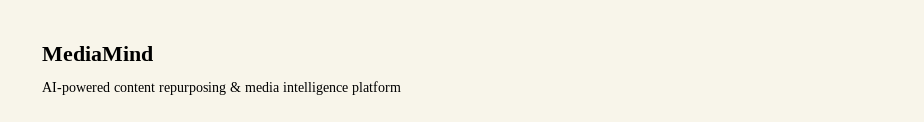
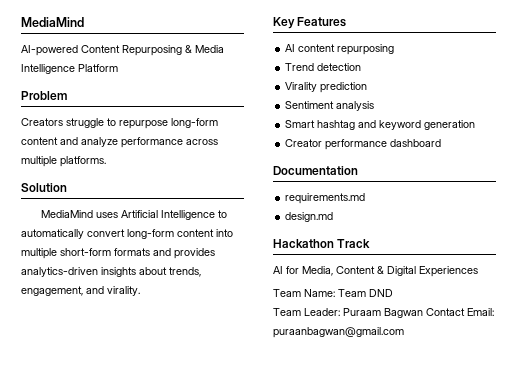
- AI-powered content repurposing & media intelligence platform
+ AI-powered Content Repurposing & Media Intelligence Platform
+ Problem
+ Creators struggle to repurpose long-form content and analyze performance across multiple platforms.
+ Solution
+ MediaMind uses Artificial Intelligence to automatically convert long-form content into multiple short-form formats and provides analytics-driven insights about trends, engagement, and virality.
+ Key Features
+ AI content repurposing
+ Trend detection
+ Virality prediction
+ Sentiment analysis
+ Smart hashtag and keyword generation
+ Creator performance dashboard
+ Documentation
+ requirements.md
+ design.md
+ Hackathon Track
+ AI for Media, Content & Digital Experiences
+ Team Name: Team DND
+ Team Leader: Puraam Bagwan Contact Email: puraanbagwan@gmail.com

